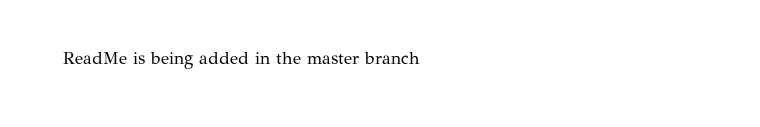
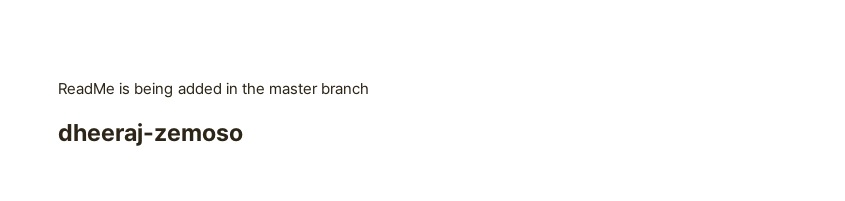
+ dheeraj-zemoso

